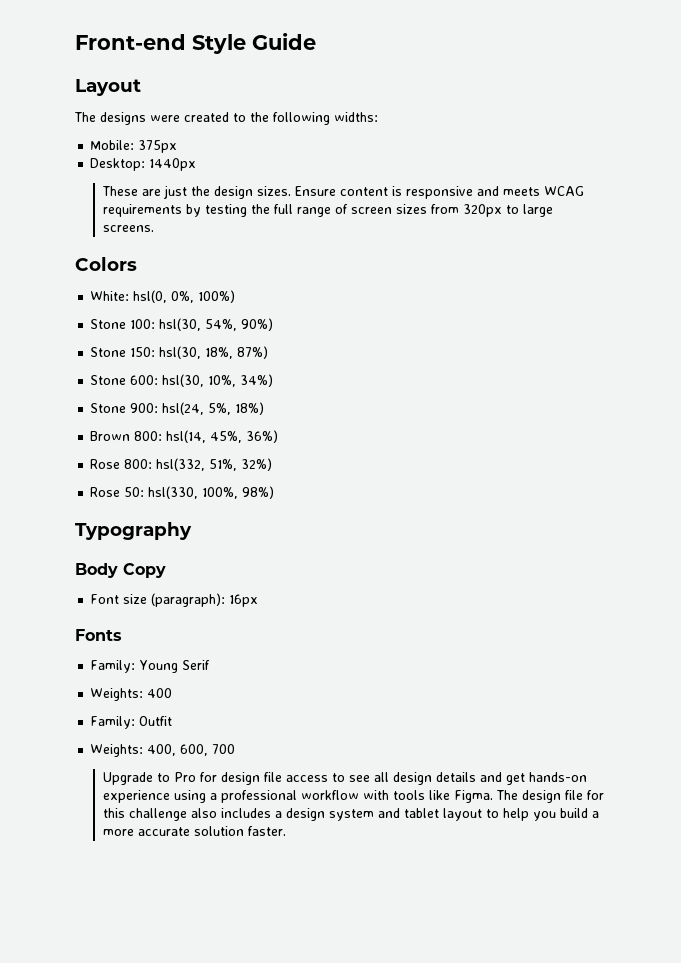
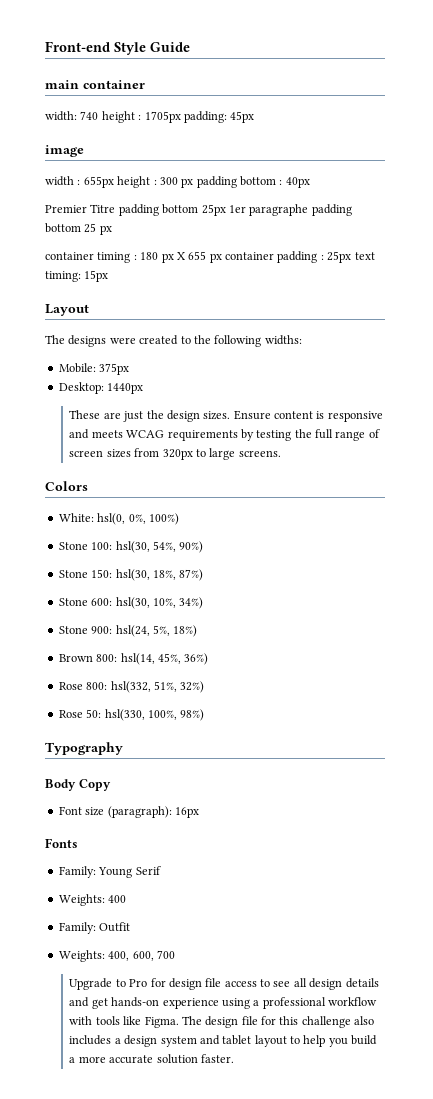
+ main container
+ width: 740 height : 1705px padding: 45px
+ image
+ width : 655px height : 300 px padding bottom : 40px
+ Premier Titre padding bottom 25px 1er paragraphe padding bottom 25 px
+ container timing : 180 px X 655 px container padding : 25px text timing: 15px

